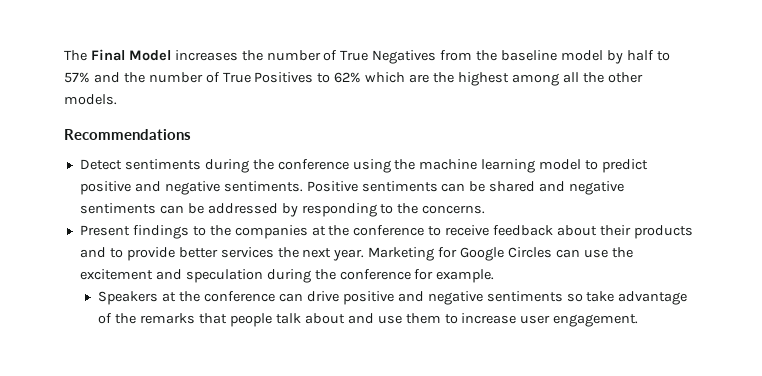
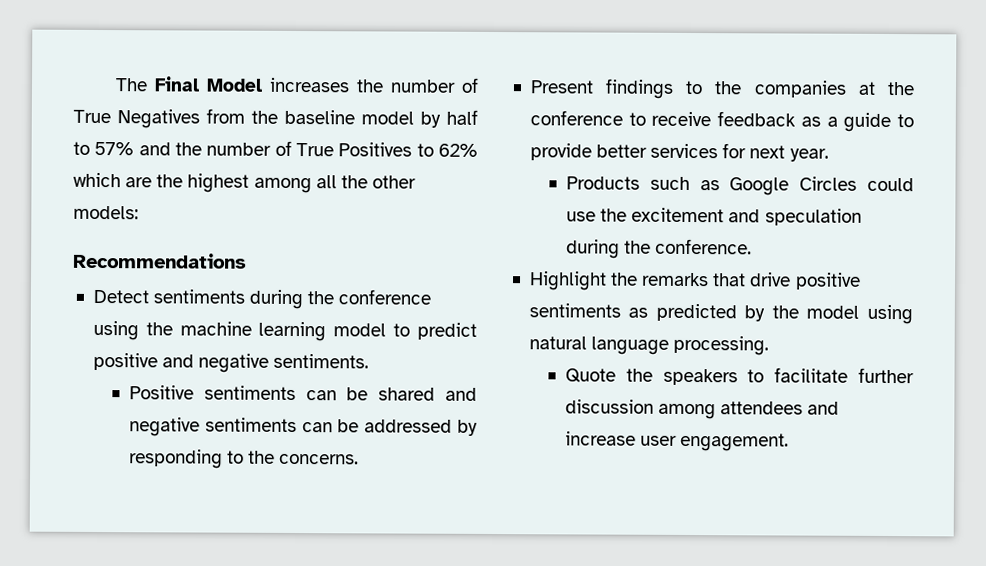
- The Final Model increases the number of True Negatives from the baseline model by half to 57% and the number of True Positives to 62% which are the highest among all the other models.
+ The Final Model increases the number of True Negatives from the baseline model by half to 57% and the number of True Positives to 62% which are the highest among all the other models:
- Detect sentiments during the conference using the machine learning model to predict positive and negative sentiments. Positive sentiments can be shared and negative sentiments can be addressed by responding to the concerns.
+ Detect sentiments during the conference using the machine learning model to predict positive and negative sentiments.
+ Positive sentiments can be shared and negative sentiments can be addressed by responding to the concerns.
- Present findings to the companies at the conference to receive feedback about their products and to provide better services the next year. Marketing for Google Circles can use the excitement and speculation during the conference for example.
- Speakers at the conference can drive positive and negative sentiments so take advantage of the remarks that people talk about and use them to increase user engagement.
+ Present findings to the companies at the conference to receive feedback as a guide to provide better services for next year.
+ Products such as Google Circles could use the excitement and speculation during the conference.
+ Highlight the remarks that drive positive sentiments as predicted by the model using natural language processing.
+ Quote the speakers to facilitate further discussion among attendees and increase user engagement.

